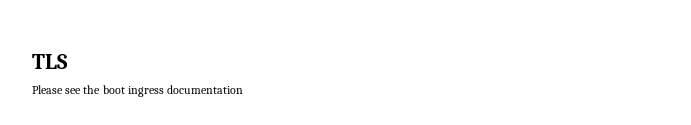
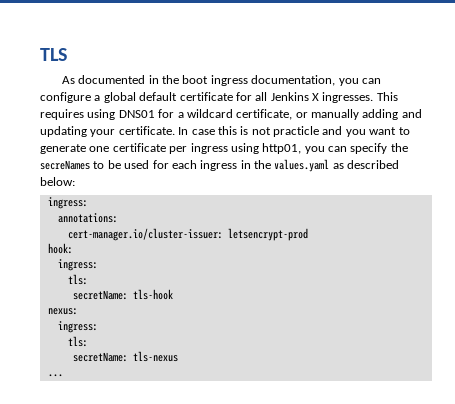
- Please see the boot ingress documentation
+ As documented in the boot ingress documentation, you can configure a global default certificate for all Jenkins X ingresses. This requires using DNS01 for a wildcard certificate, or manually adding and updating your certificate. In case this is not practicle and you want to generate one certificate per ingress using http01, you can specify the secreNames to be used for each ingress in the values.yaml as described below:
+ ingress:
+ annotations:
+ cert-manager.io/cluster-issuer: letsencrypt-prod
+ hook:
+ ingress:
+ tls:
+ secretName: tls-hook
+ nexus:
+ ingress:
+ tls:
+ secretName: tls-nexus
+ ...

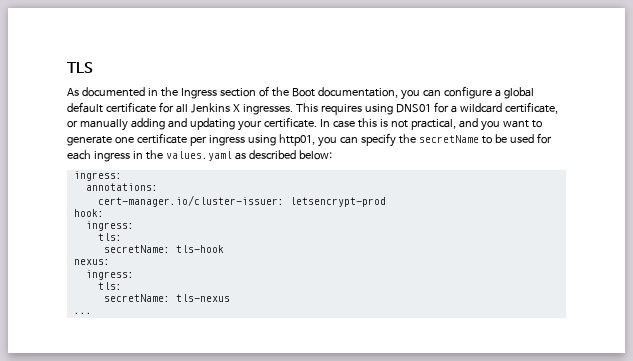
- As documented in the boot ingress documentation, you can configure a global default certificate for all Jenkins X ingresses.
+ As documented in the Ingress section of the Boot documentation, you can configure a global default certificate for all Jenkins X ingresses.
- In case this is not practicle and you want to generate one certificate per ingress using http01, you can specify the secreNames to be used for each ingress in the values.yaml as described below:
+ In case this is not practical, and you want to generate one certificate per ingress using http01, you can specify the secretName to be used for each ingress in the values.yaml as described below:

